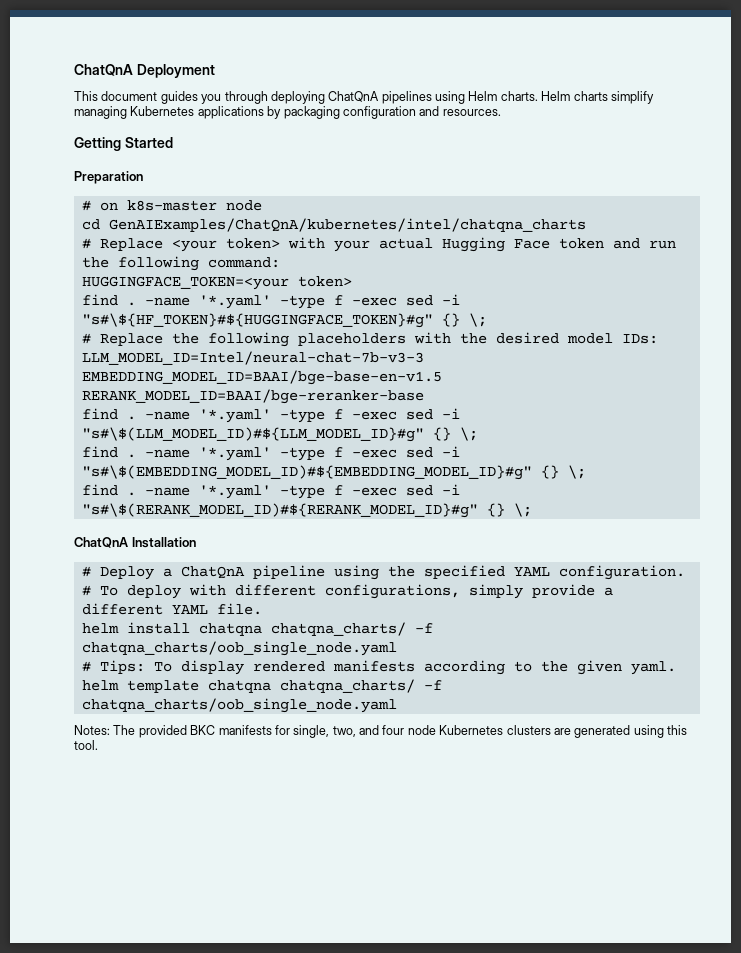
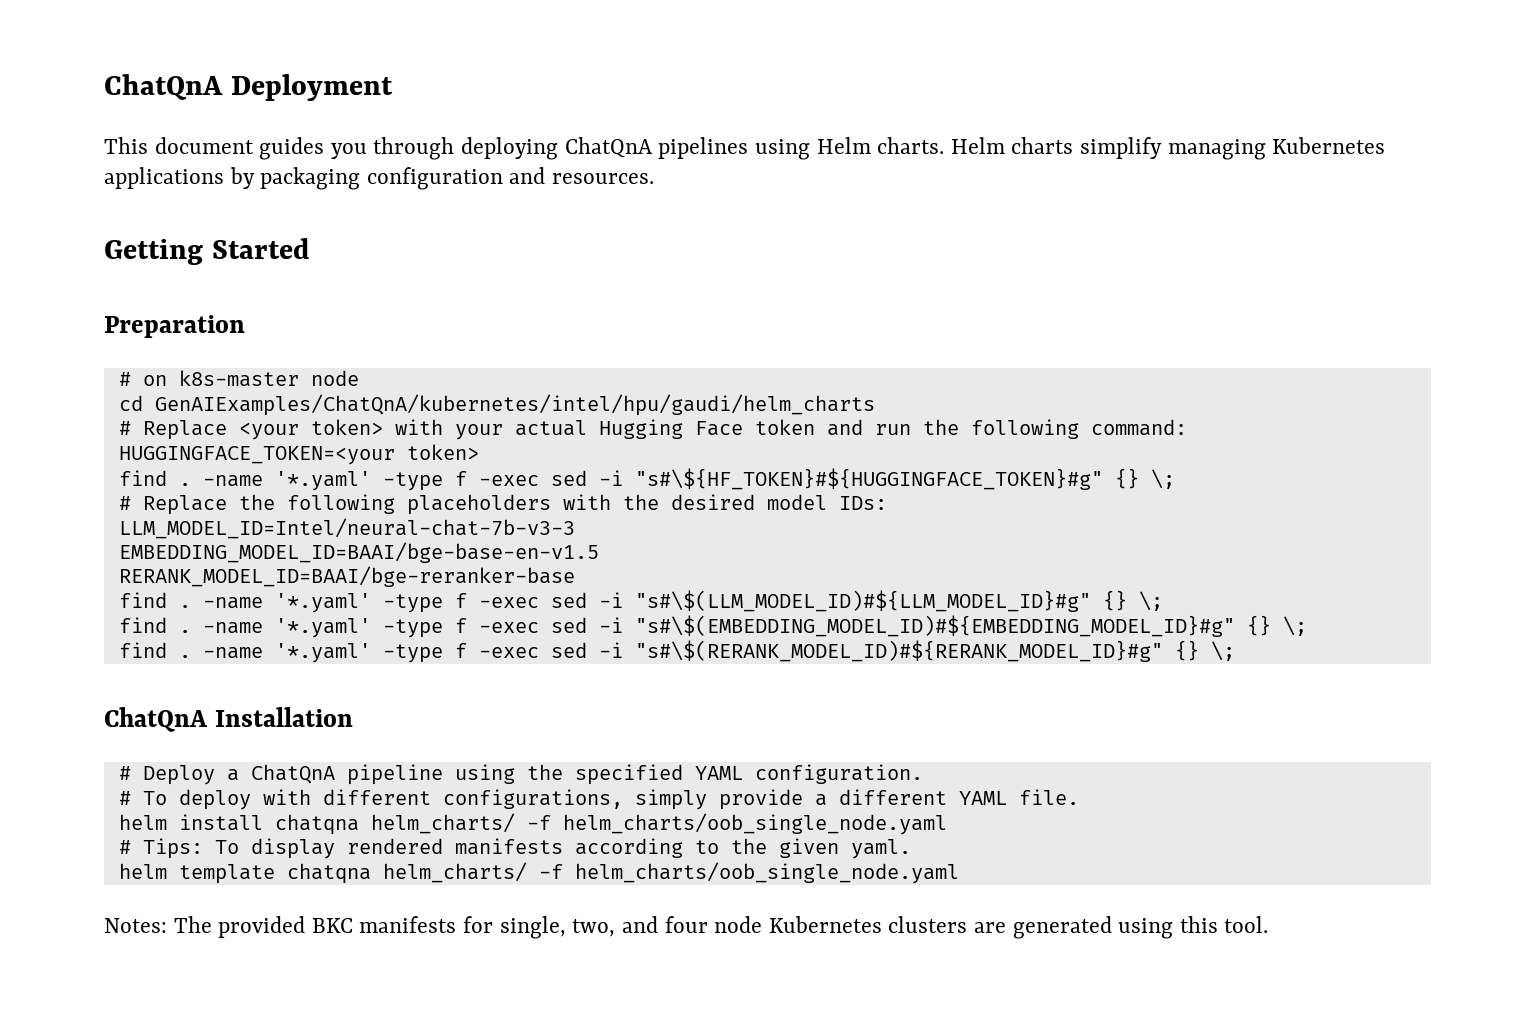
- cd GenAIExamples/ChatQnA/kubernetes/intel/chatqna_charts
+ cd GenAIExamples/ChatQnA/kubernetes/intel/hpu/gaudi/helm_charts
- helm install chatqna chatqna_charts/ -f chatqna_charts/oob_single_node.yaml
+ helm install chatqna helm_charts/ -f helm_charts/oob_single_node.yaml
- helm template chatqna chatqna_charts/ -f chatqna_charts/oob_single_node.yaml
+ helm template chatqna helm_charts/ -f helm_charts/oob_single_node.yaml

